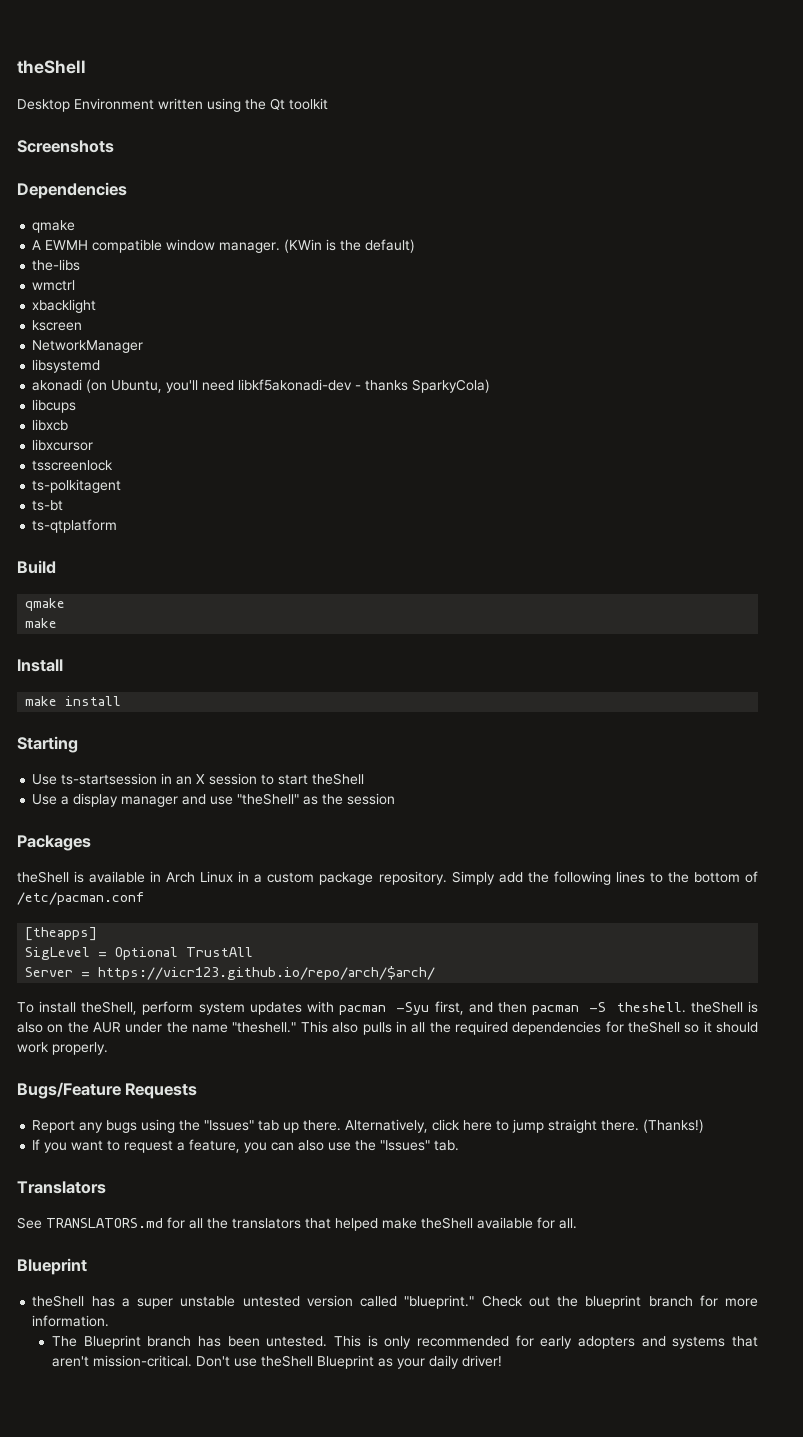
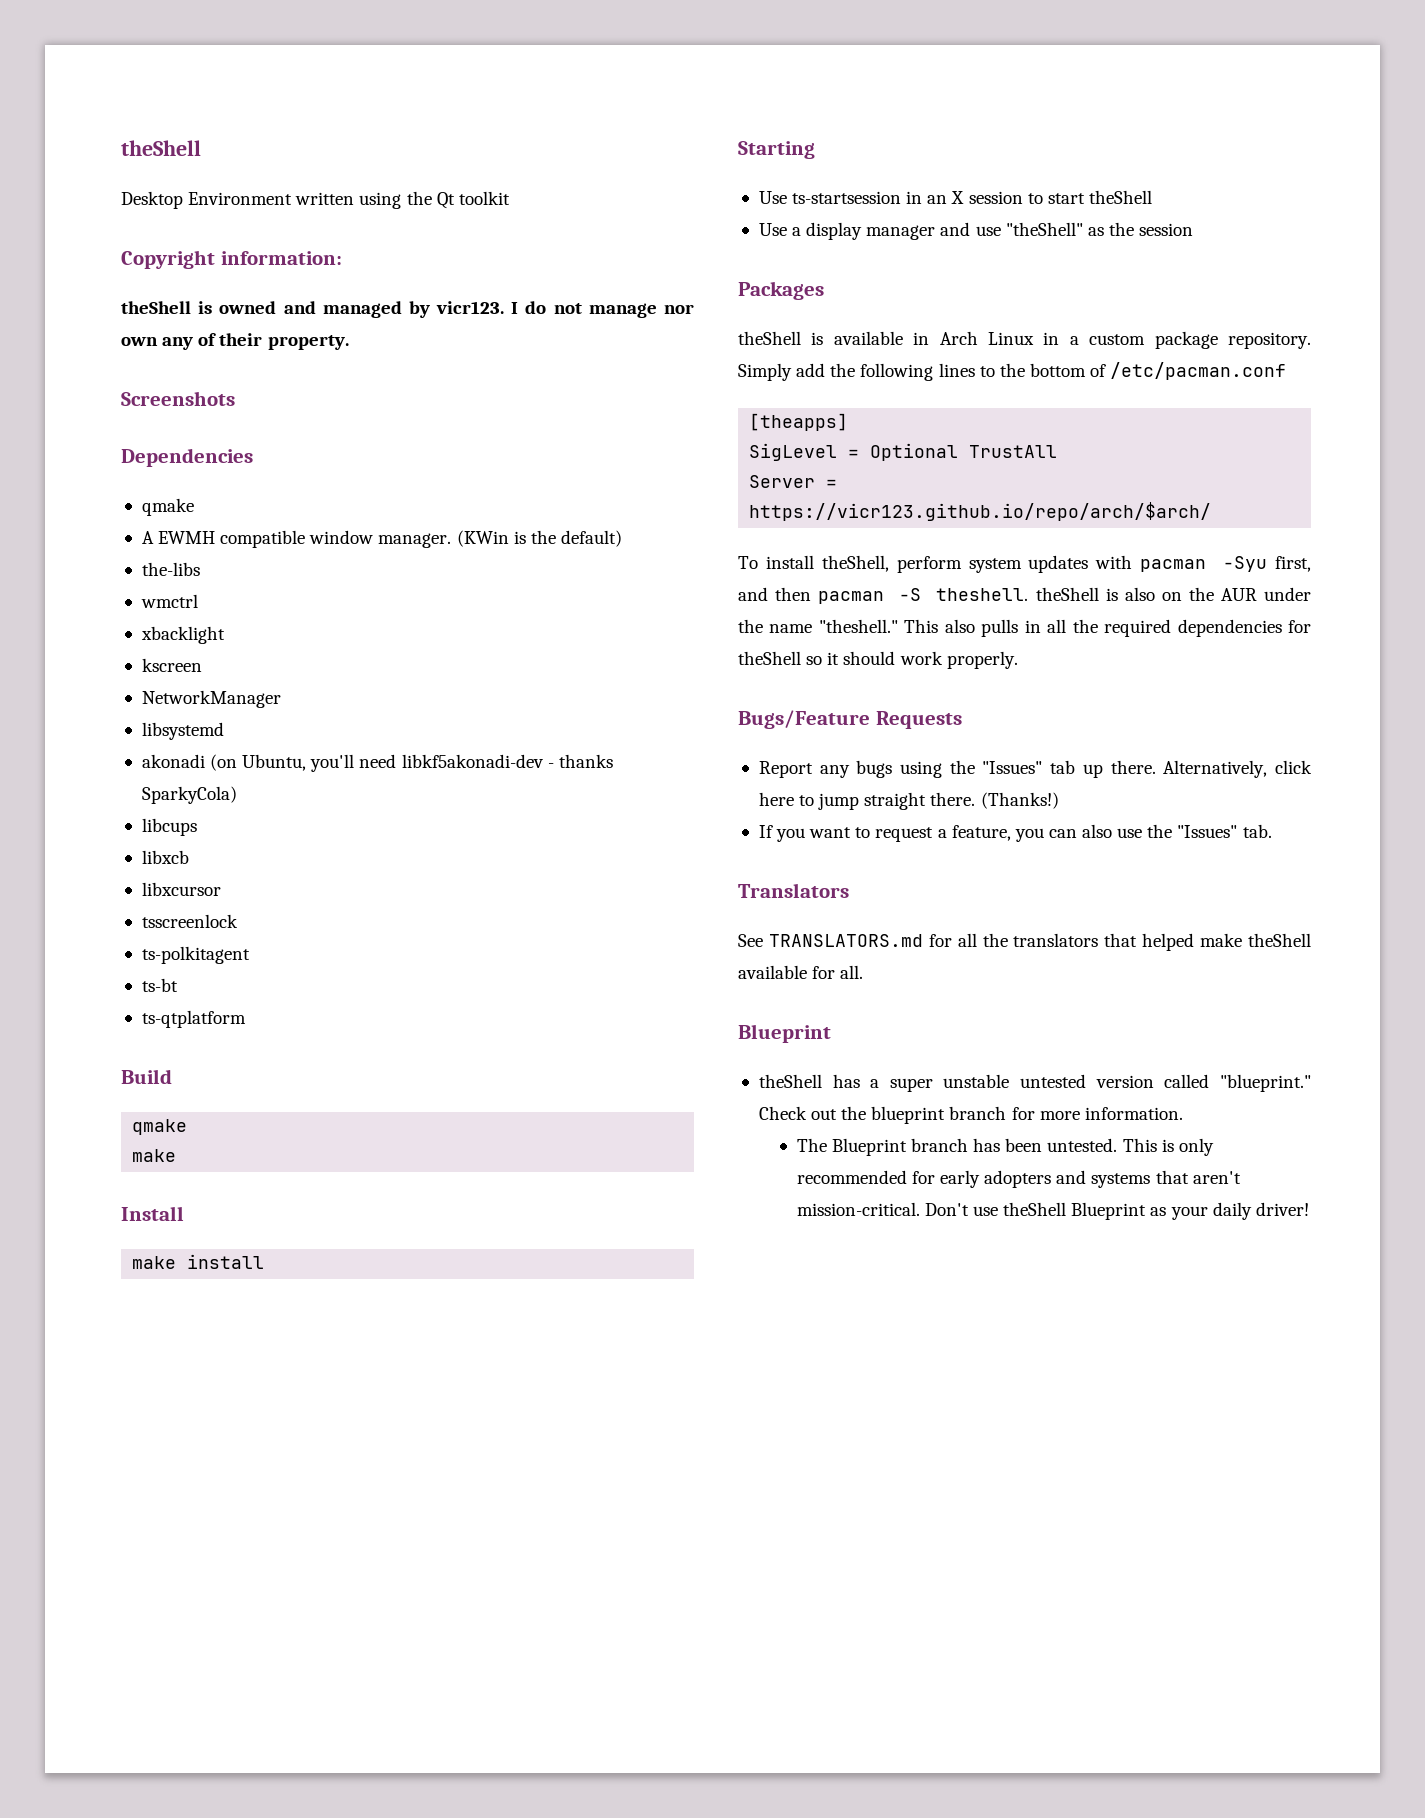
+ Copyright information:
+ theShell is owned and managed by vicr123. I do not manage nor own any of their property.

